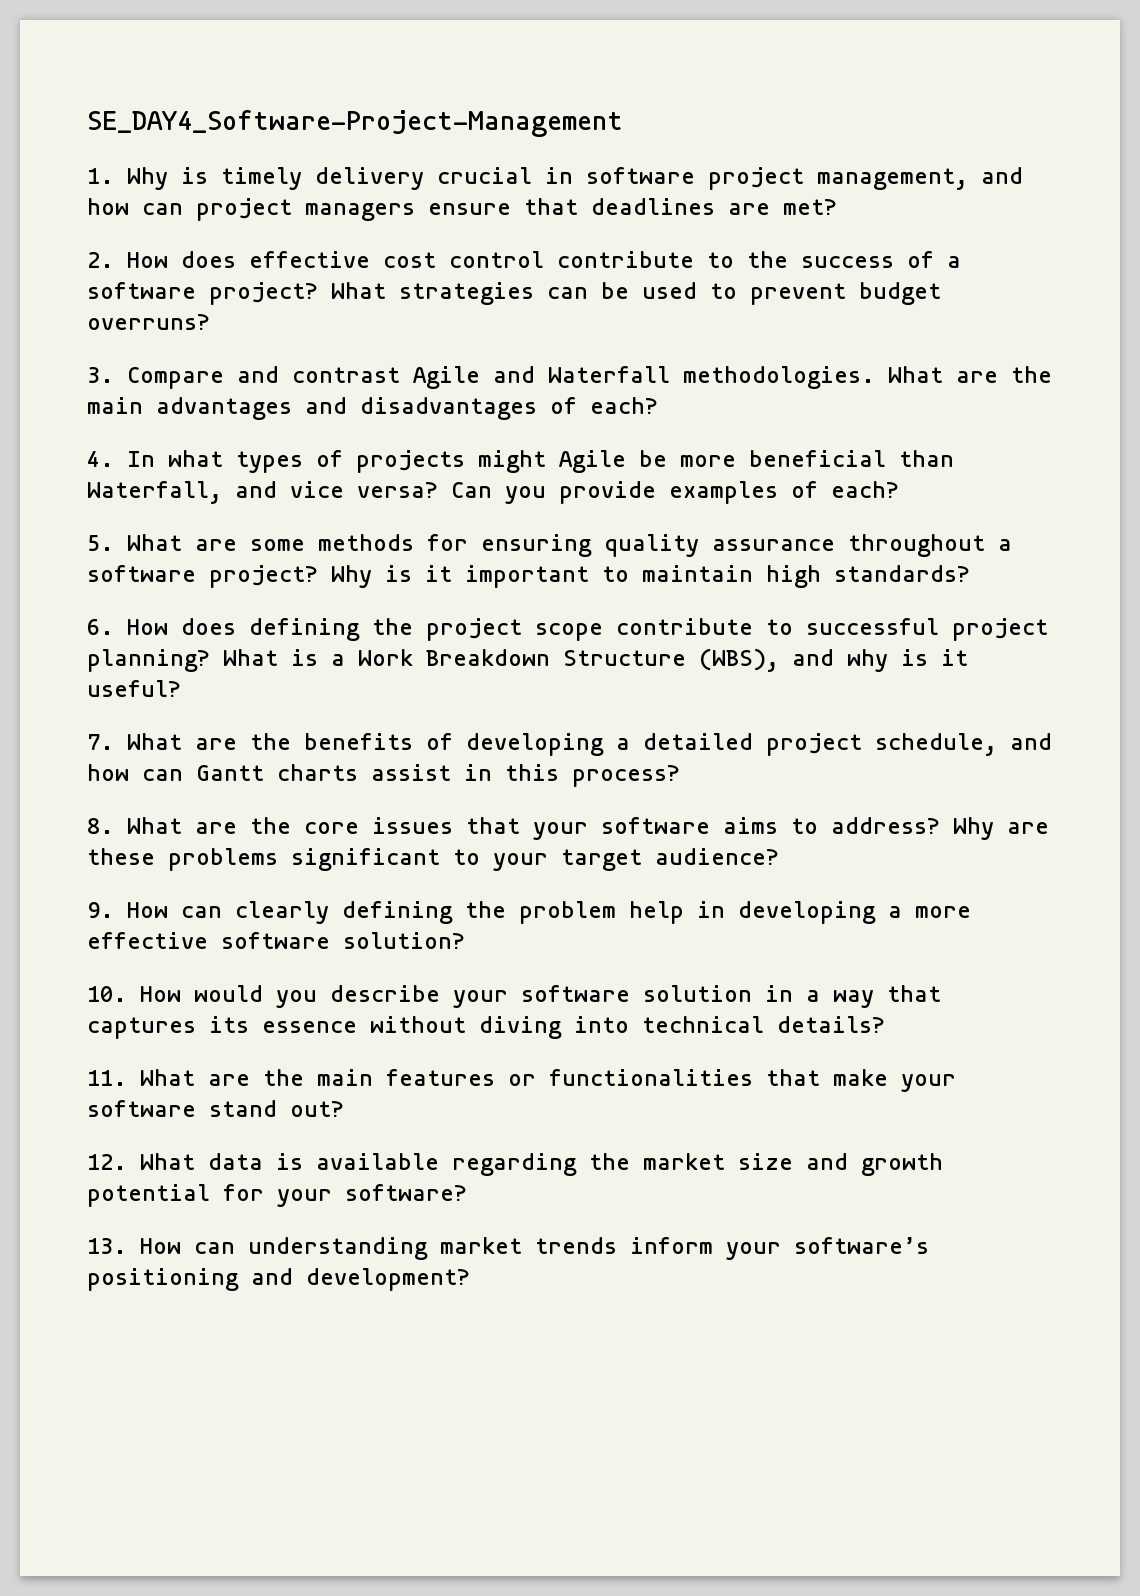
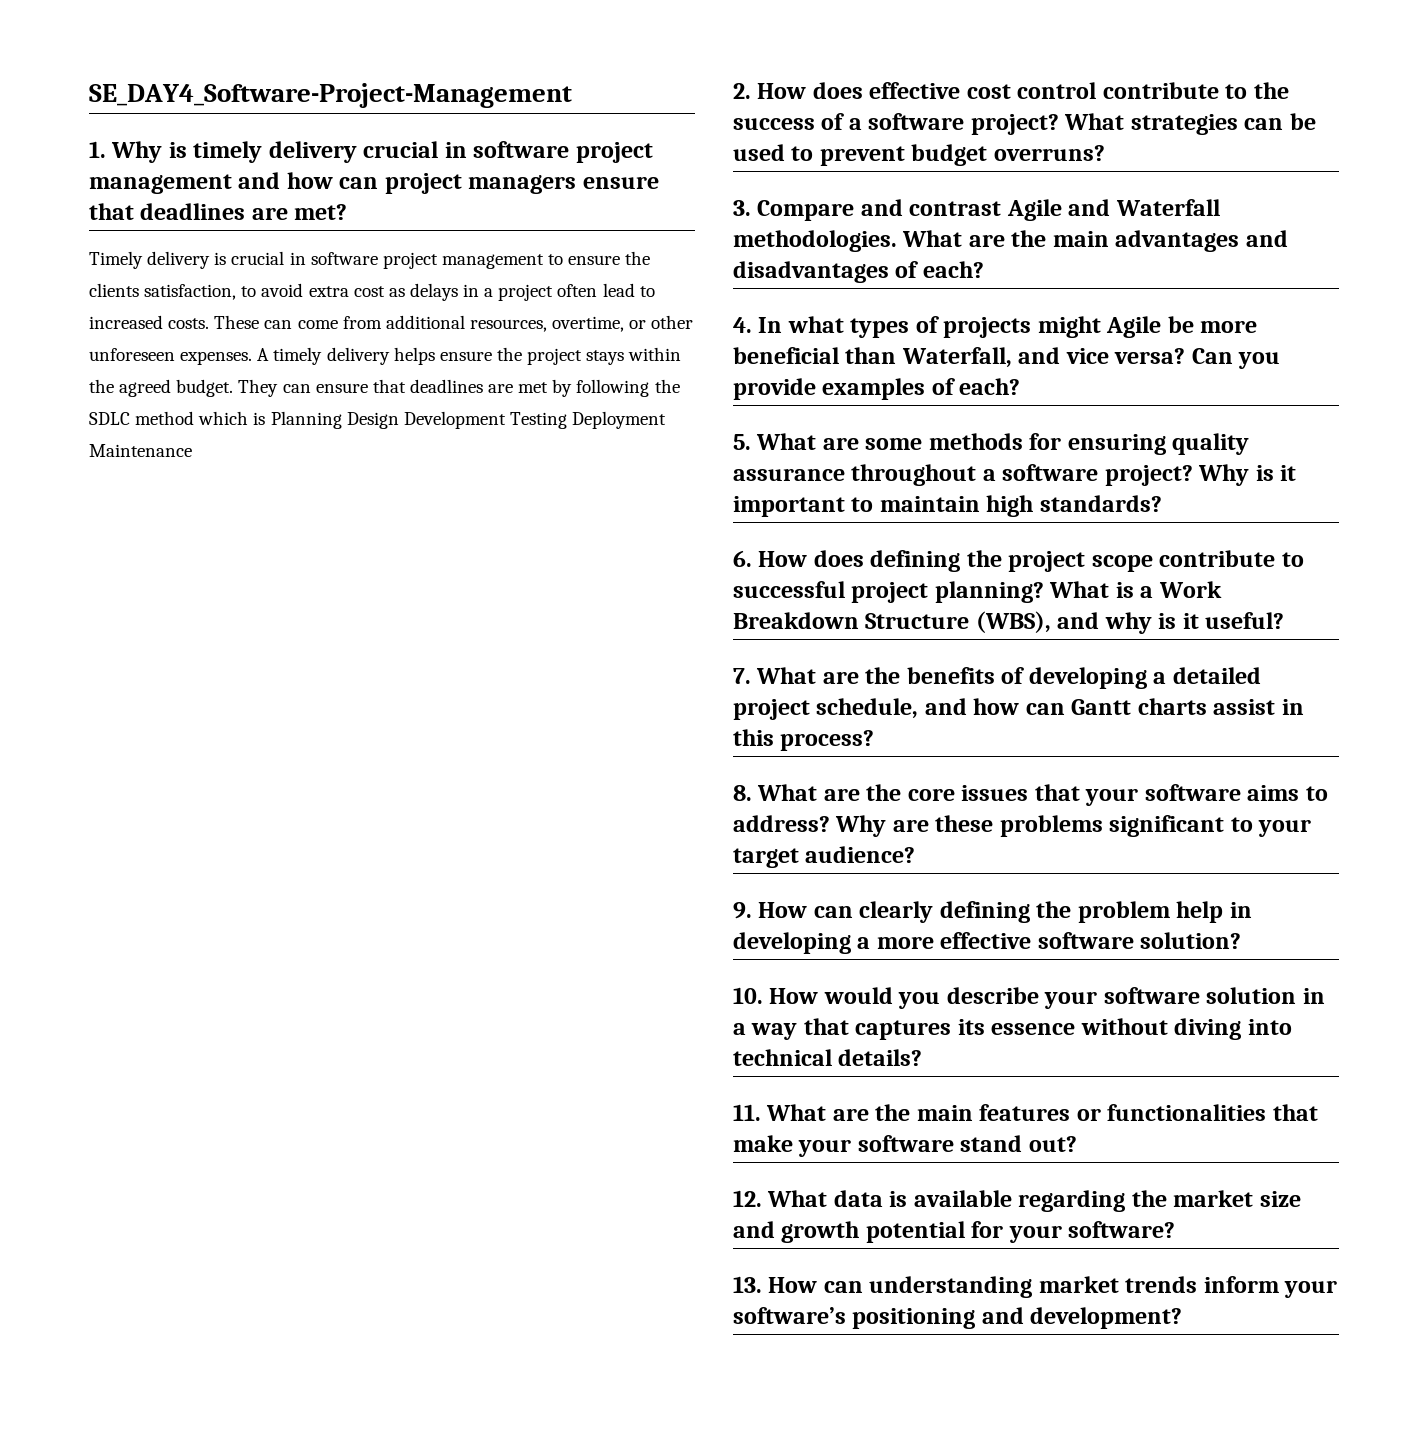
- 1. Why is timely delivery crucial in software project management, and how can project managers ensure that deadlines are met?
+ 1. Why is timely delivery crucial in software project management and how can project managers ensure that deadlines are met?
+ Timely delivery is crucial in software project management to ensure the clients satisfaction, to avoid extra cost as delays in a project often lead to increased costs. These can come from additional resources, overtime, or other unforeseen expenses. A timely delivery helps ensure the project stays within the agreed budget. They can ensure that deadlines are met by following the SDLC method which is Planning Design Development Testing Deployment Maintenance

